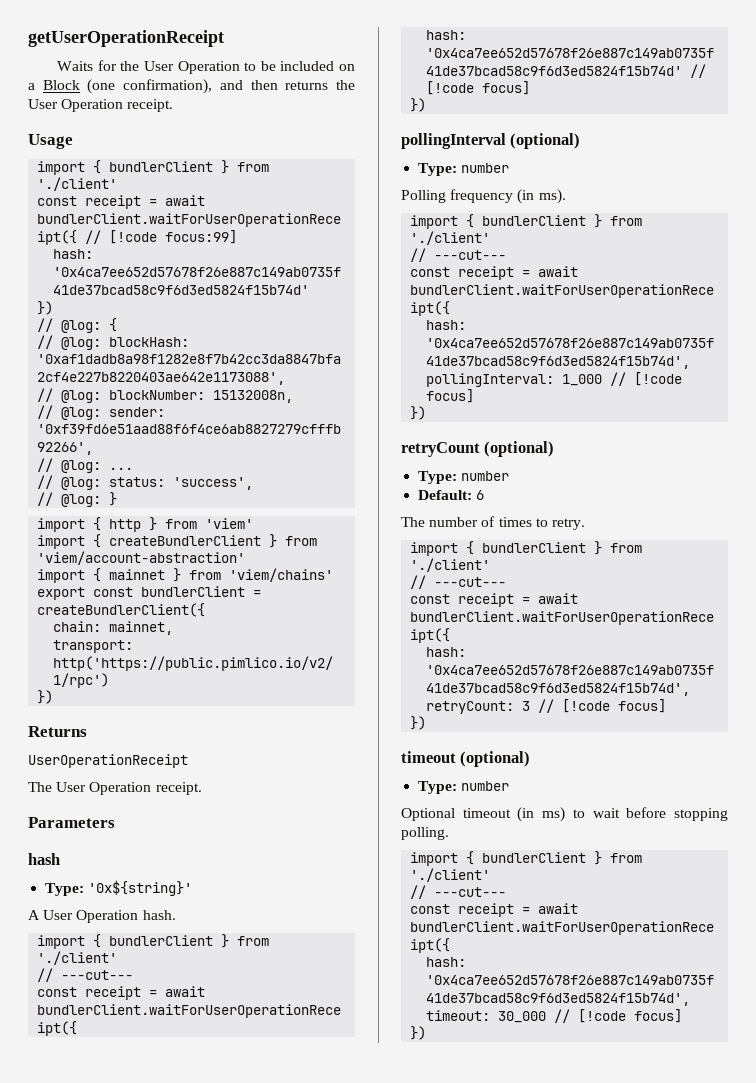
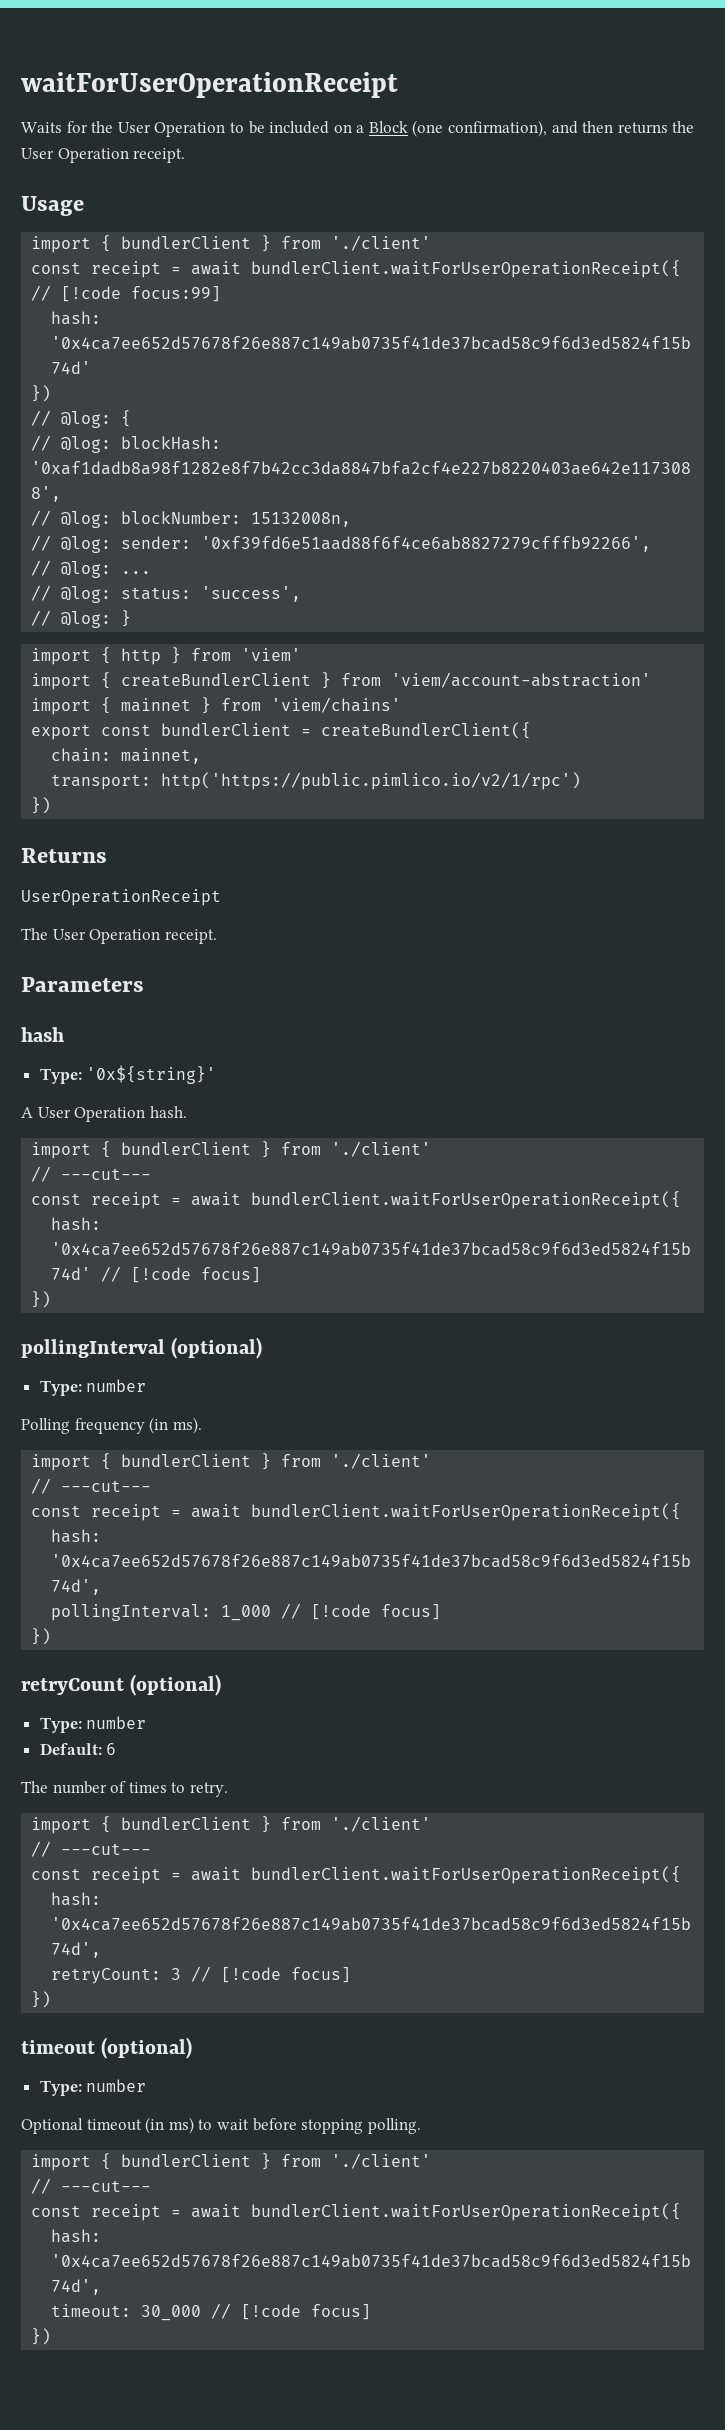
- getUserOperationReceipt
+ waitForUserOperationReceipt

